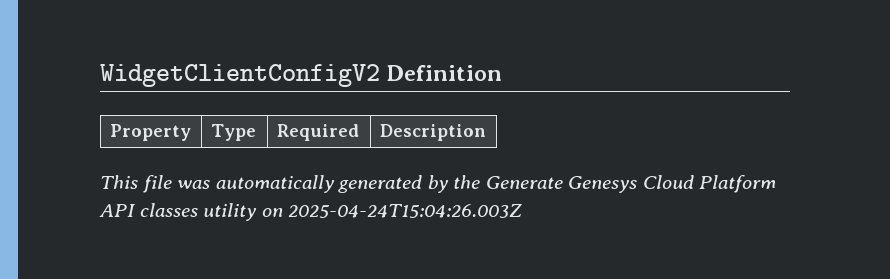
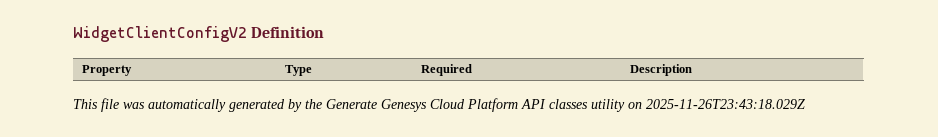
- This file was automatically generated by the Generate Genesys Cloud Platform API classes utility on 2025-04-24T15:04:26.003Z
+ This file was automatically generated by the Generate Genesys Cloud Platform API classes utility on 2025-11-26T23:43:18.029Z

